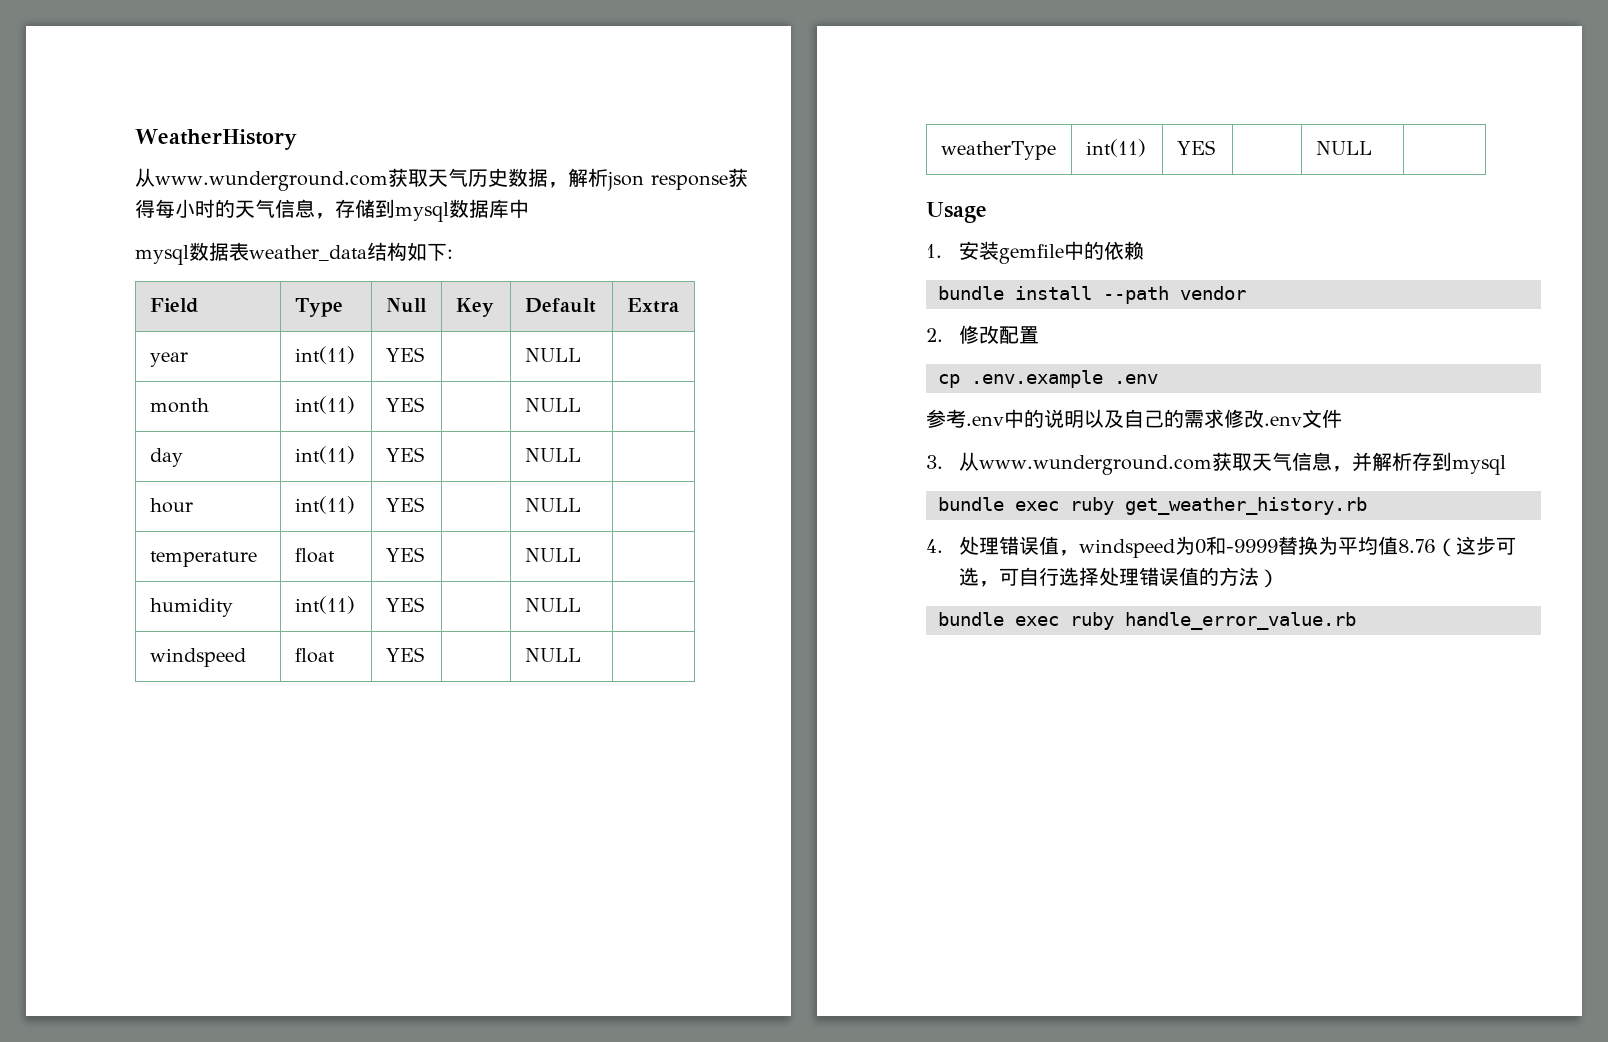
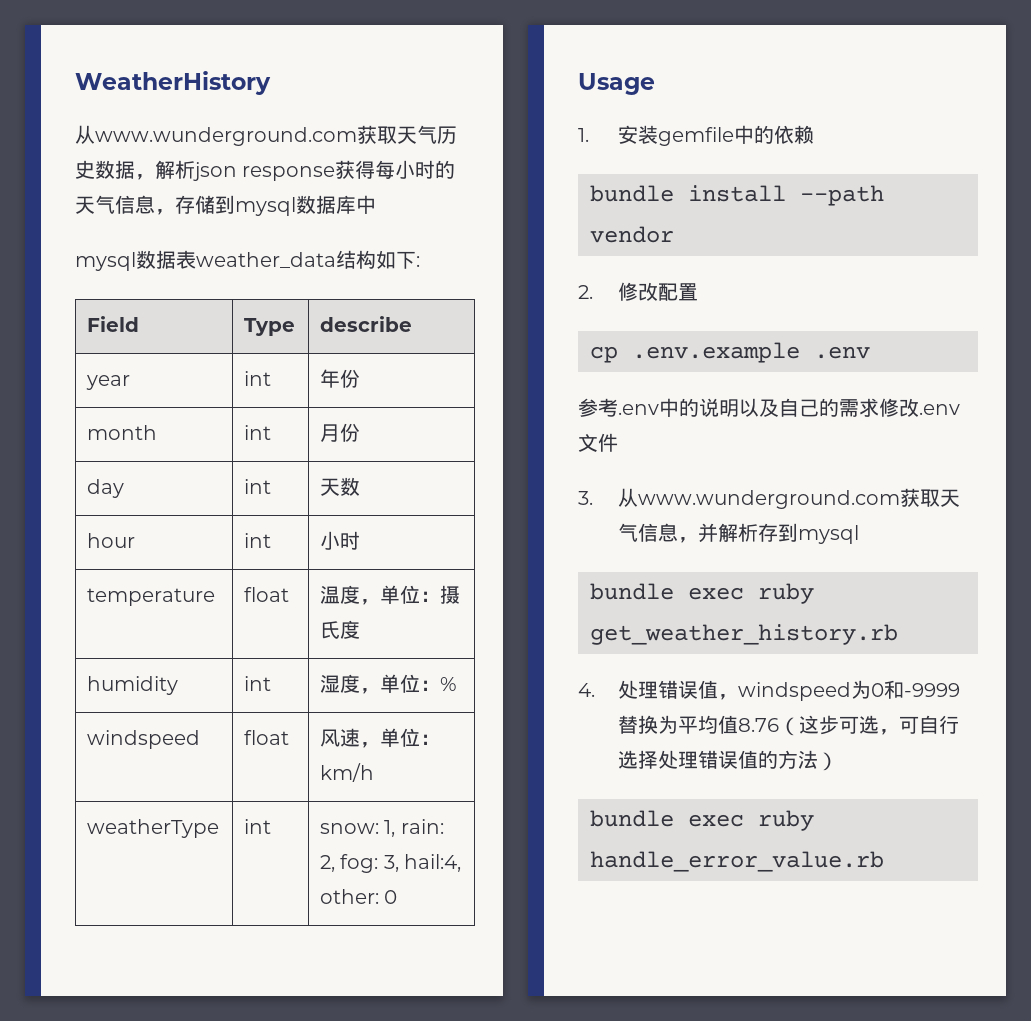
- Field | Type | Null | Key | Default | Extra
- year | int(11) | YES | | NULL |
- month | int(11) | YES | | NULL |
- day | int(11) | YES | | NULL |
- hour | int(11) | YES | | NULL |
- temperature | float | YES | | NULL |
- humidity | int(11) | YES | | NULL |
- windspeed | float | YES | | NULL |
- weatherType | int(11) | YES | | NULL |
+ Field | Type | describe
+ year | int | 年份
+ month | int | 月份
+ day | int | 天数
+ hour | int | 小时
+ temperature | float | 温度，单位：摄氏度
+ humidity | int | 湿度，单位：%
+ windspeed | float | 风速，单位：km/h
+ weatherType | int | snow: 1, rain: 2, fog: 3, hail:4, other: 0

